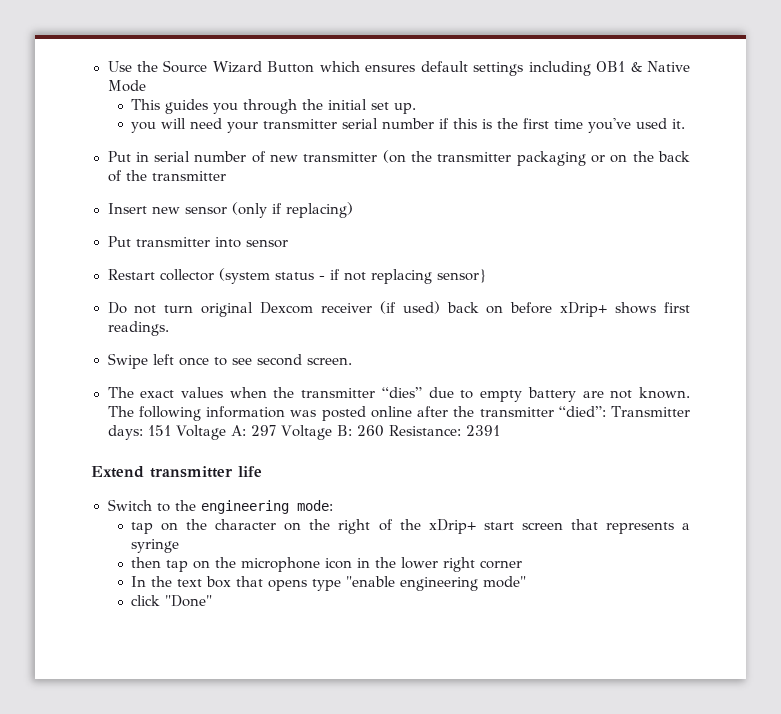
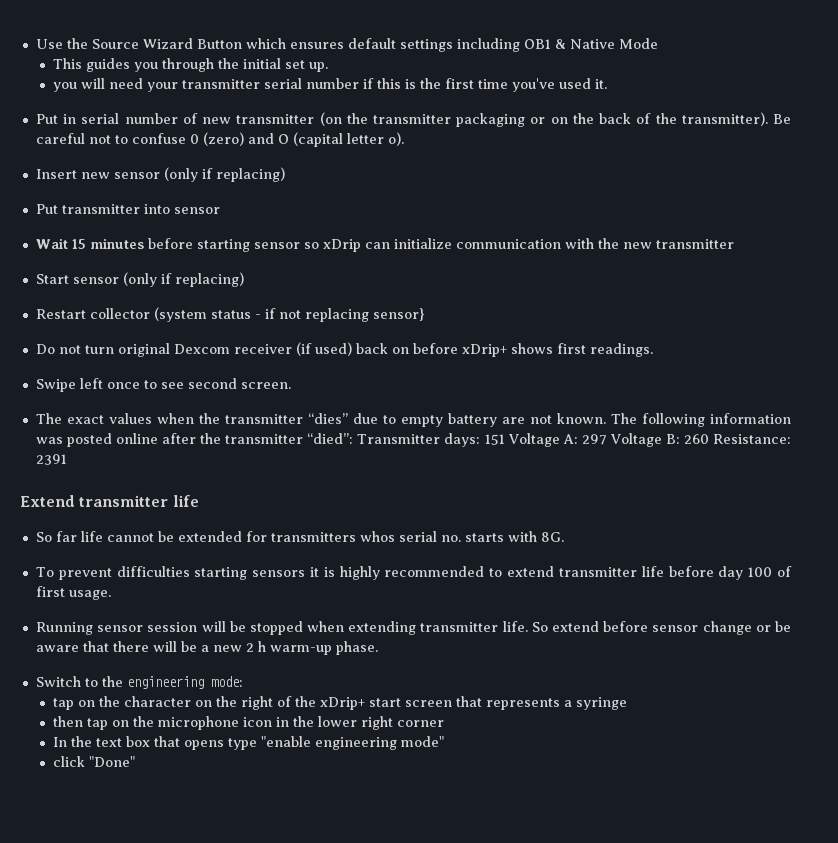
- Put in serial number of new transmitter (on the transmitter packaging or on the back of the transmitter
+ Put in serial number of new transmitter (on the transmitter packaging or on the back of the transmitter). Be careful not to confuse 0 (zero) and O (capital letter o).
+ Wait 15 minutes before starting sensor so xDrip can initialize communication with the new transmitter
+ Start sensor (only if replacing)
+ So far life cannot be extended for transmitters whos serial no. starts with 8G.
+ To prevent difficulties starting sensors it is highly recommended to extend transmitter life before day 100 of first usage.
+ Running sensor session will be stopped when extending transmitter life. So extend before sensor change or be aware that there will be a new 2 h warm-up phase.

